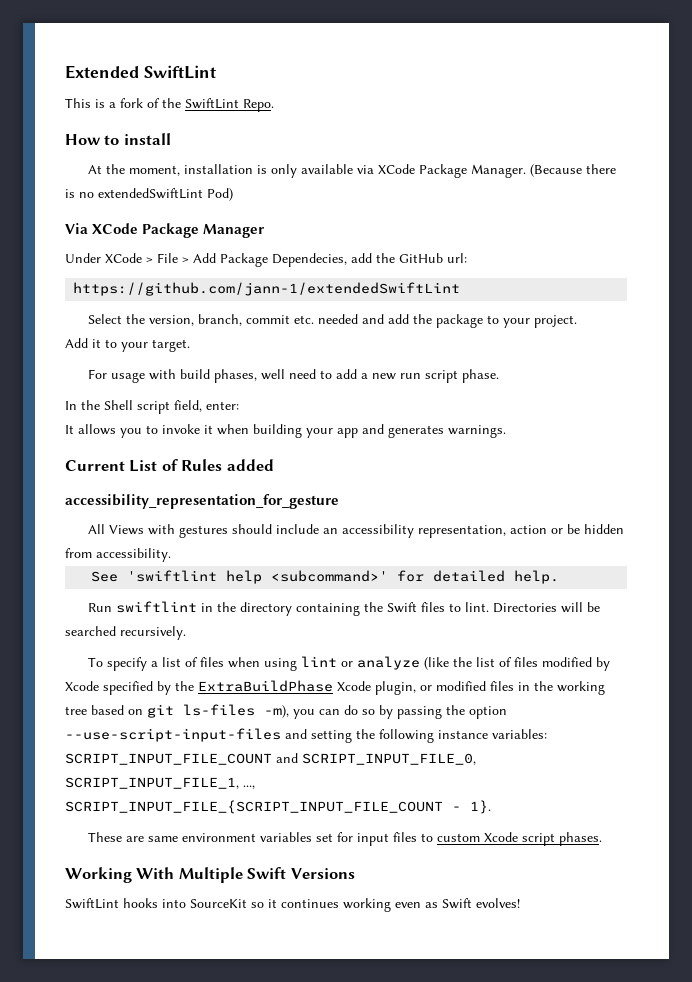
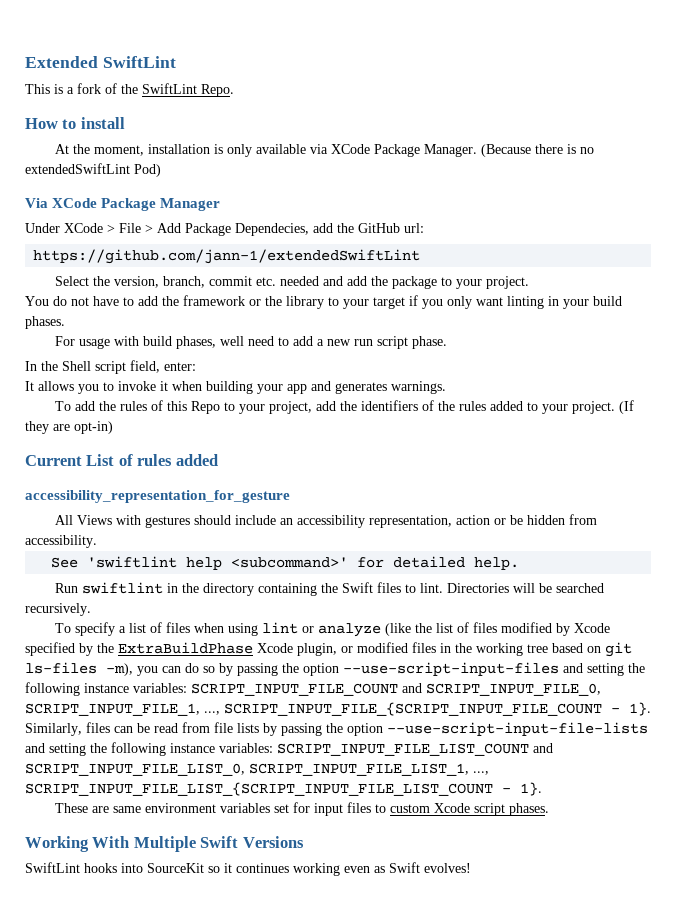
- Add it to your target.
+ You do not have to add the framework or the library to your target if you only want linting in your build phases.
+ To add the rules of this Repo to your project, add the identifiers of the rules added to your project. (If they are opt-in)
- Current List of Rules added
+ Current List of rules added
+ Similarly, files can be read from file lists by passing the option --use-script-input-file-lists and setting the following instance variables: SCRIPT_INPUT_FILE_LIST_COUNT and SCRIPT_INPUT_FILE_LIST_0, SCRIPT_INPUT_FILE_LIST_1, ..., SCRIPT_INPUT_FILE_LIST_{SCRIPT_INPUT_FILE_LIST_COUNT - 1}.

